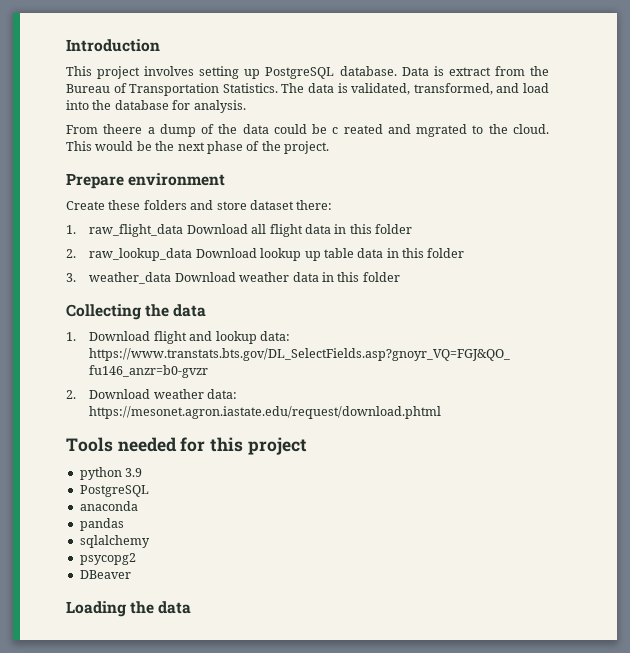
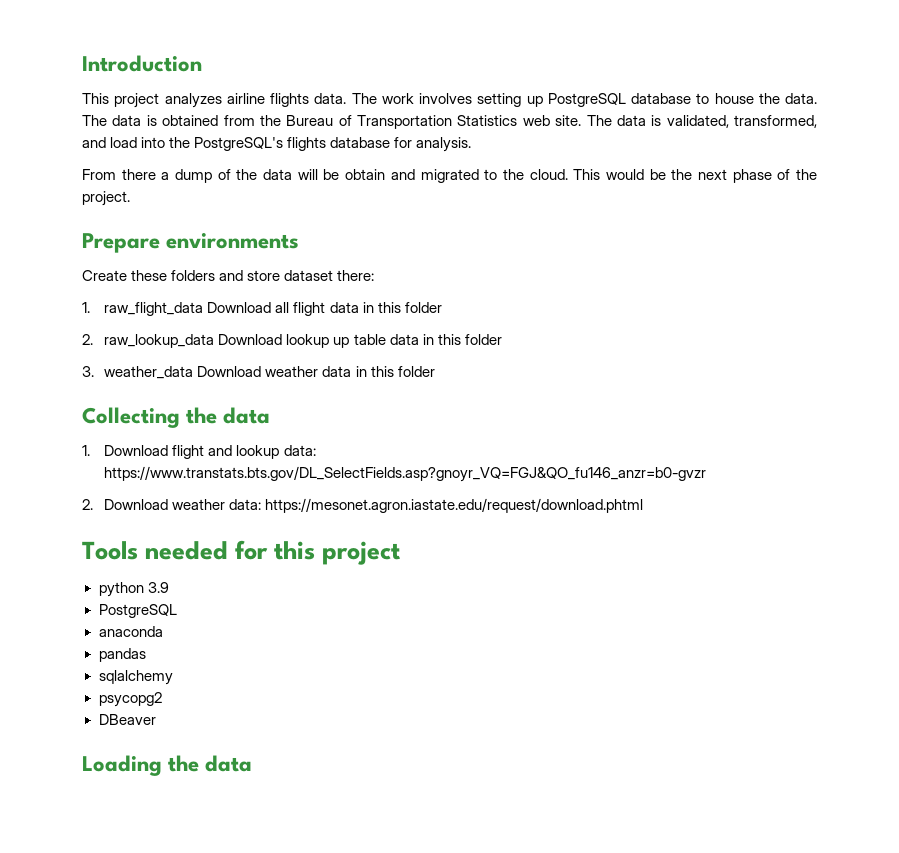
- This project involves setting up PostgreSQL database. Data is extract from the Bureau of Transportation Statistics.
+ This project analyzes airline flights data. The work involves setting up PostgreSQL database to house the data. The data is obtained from the Bureau of Transportation Statistics web site.
- The data is validated, transformed, and load into the database for analysis.
+ The data is validated, transformed, and load into the PostgreSQL's flights database for analysis.
- From theere a dump of the data could be c reated and mgrated to the cloud.
+ From there a dump of the data will be obtain and migrated to the cloud.
- Prepare environment
+ Prepare environments

